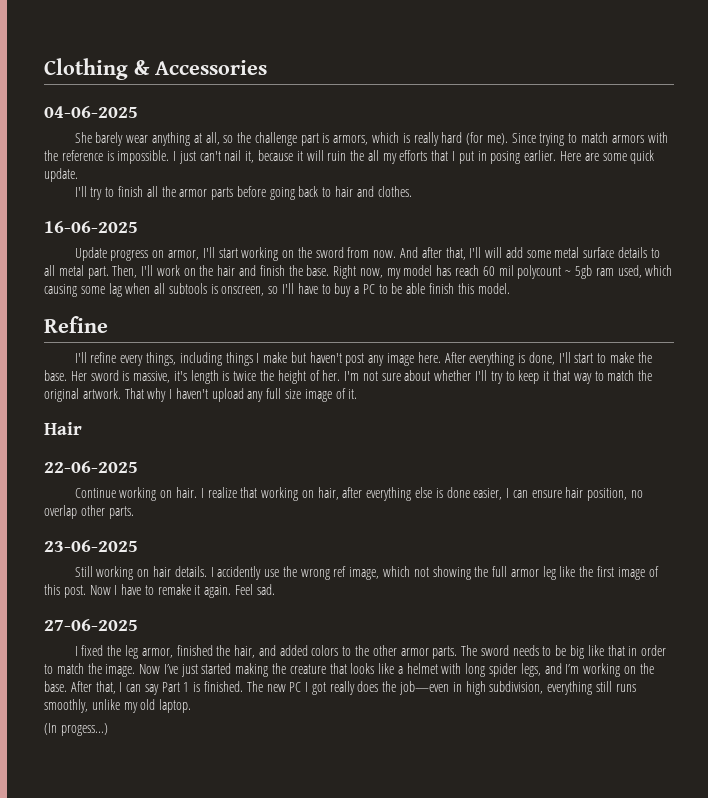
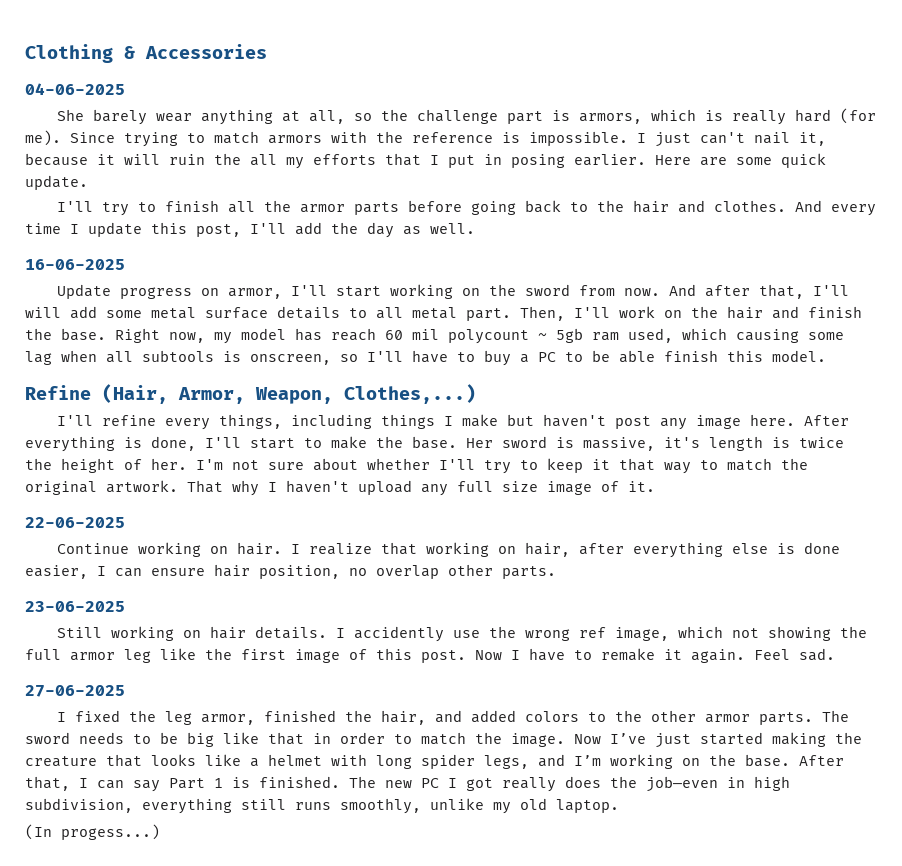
- I'll try to finish all the armor parts before going back to hair and clothes.
+ I'll try to finish all the armor parts before going back to the hair and clothes. And every time I update this post, I'll add the day as well.
- Refine
+ Refine (Hair, Armor, Weapon, Clothes,...)
- Hair

